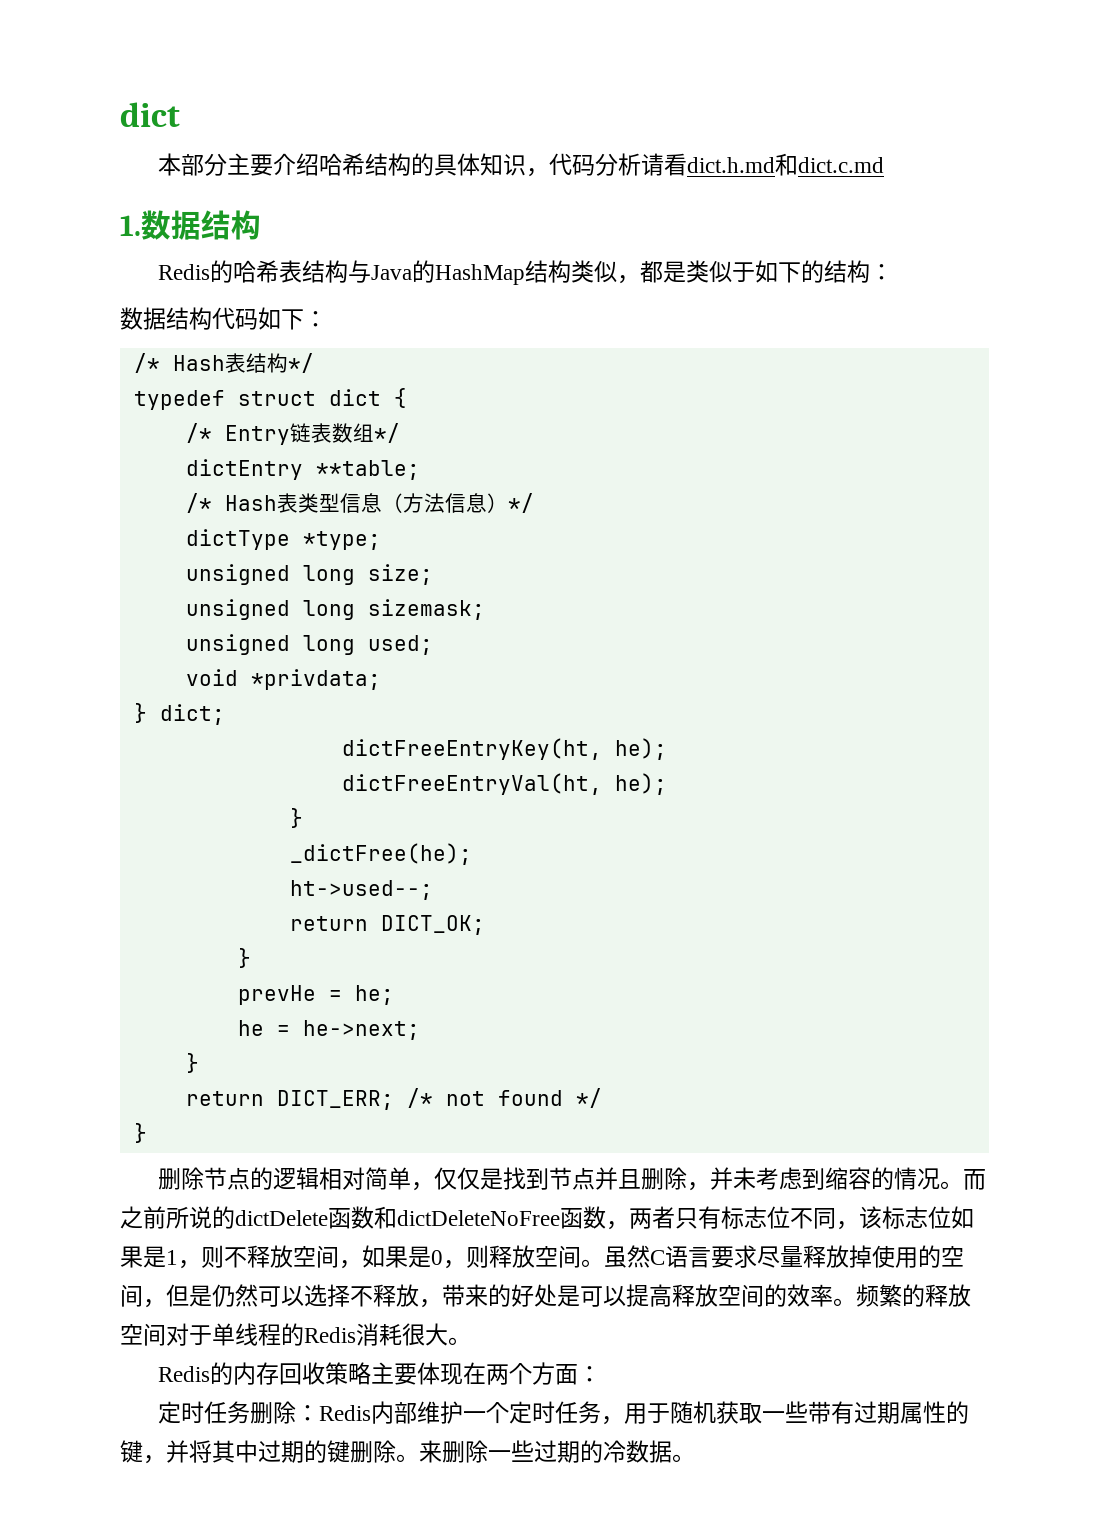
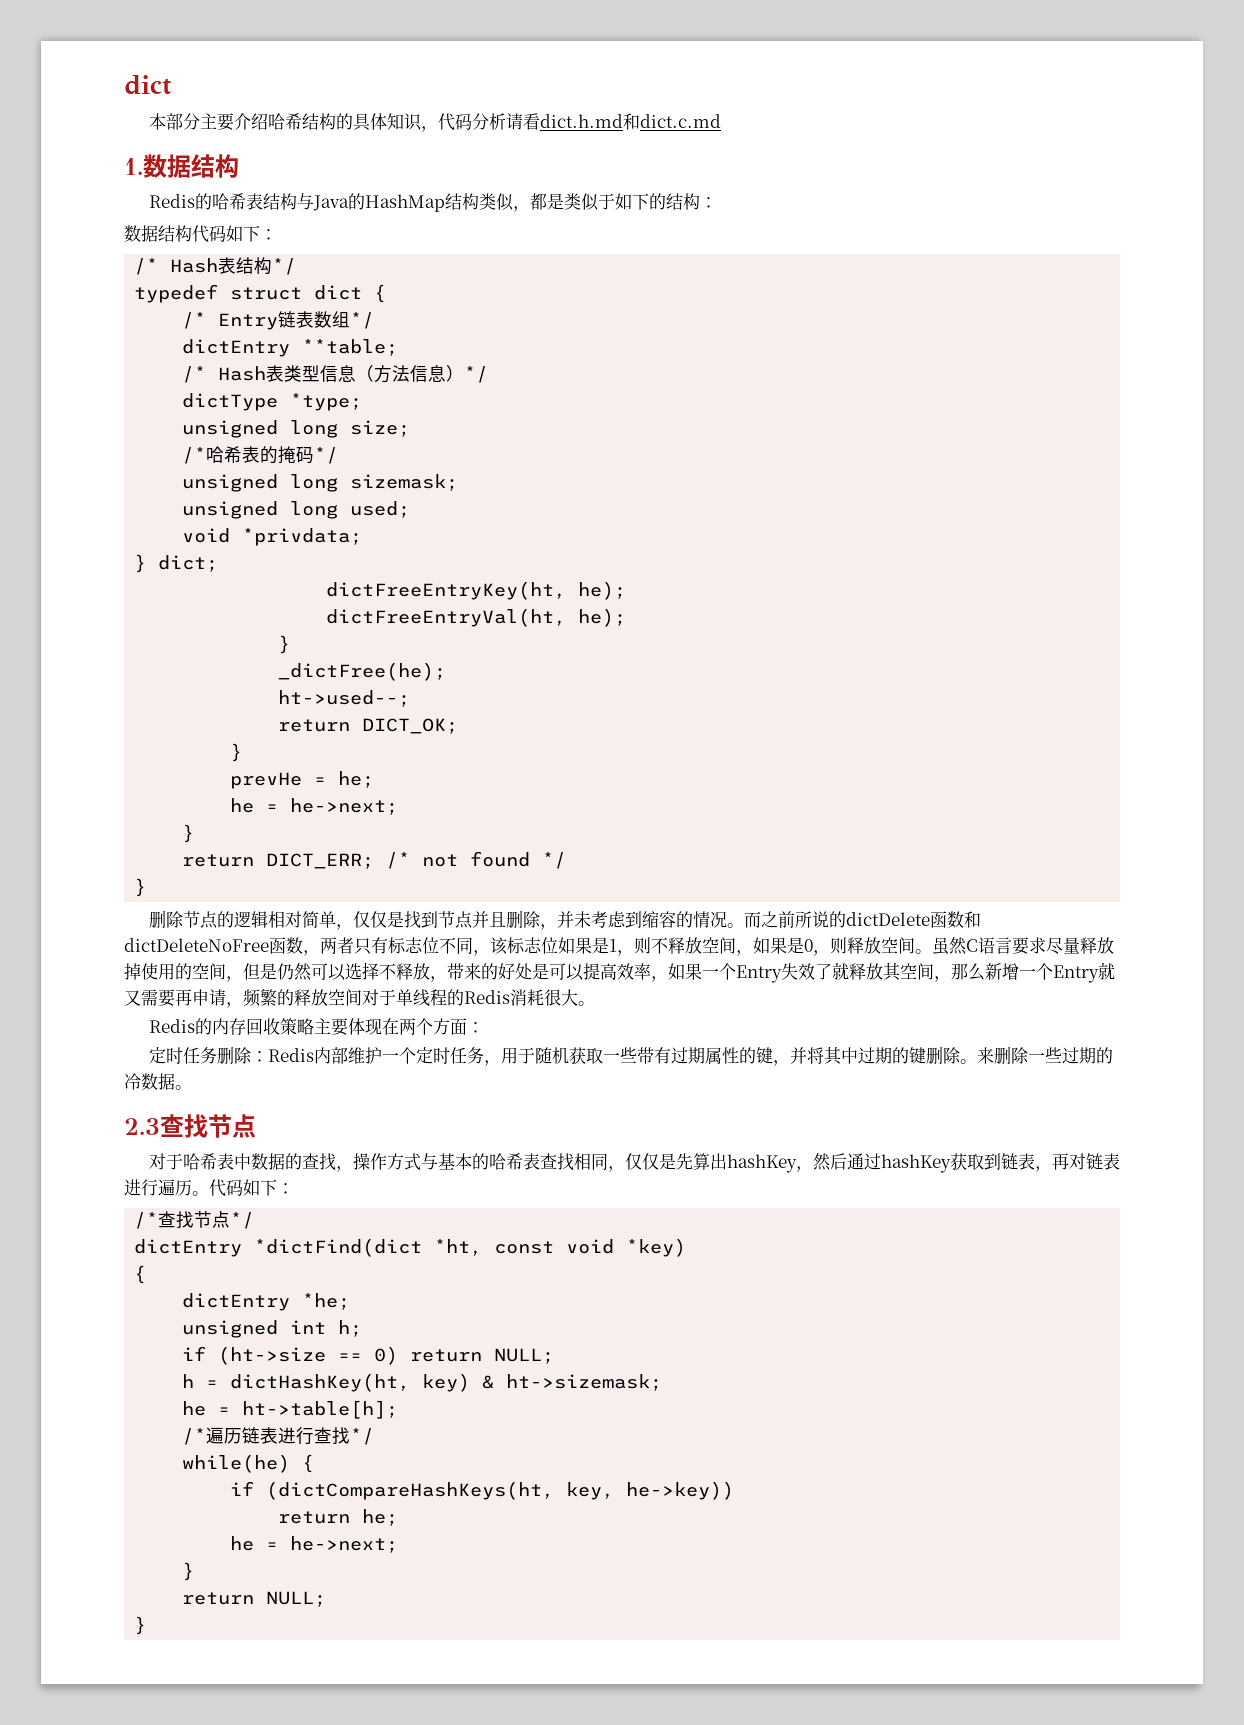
+ /*哈希表的掩码*/
- 虽然C语言要求尽量释放掉使用的空间，但是仍然可以选择不释放，带来的好处是可以提高释放空间的效率。频繁的释放空间对于单线程的Redis消耗很大。
+ 虽然C语言要求尽量释放掉使用的空间，但是仍然可以选择不释放，带来的好处是可以提高效率，如果一个Entry失效了就释放其空间，那么新增一个Entry就又需要再申请，频繁的释放空间对于单线程的Redis消耗很大。
+ 2.3查找节点
+ 对于哈希表中数据的查找，操作方式与基本的哈希表查找相同，仅仅是先算出hashKey，然后通过hashKey获取到链表，再对链表进行遍历。代码如下：
+ /*查找节点*/
+ dictEntry *dictFind(dict *ht, const void *key)
+ {
+ dictEntry *he;
+ unsigned int h;
+ if (ht->size == 0) return NULL;
+ h = dictHashKey(ht, key) & ht->sizemask;
+ he = ht->table[h];
+ /*遍历链表进行查找*/
+ while(he) {
+ if (dictCompareHashKeys(ht, key, he->key))
+ return he;
+ he = he->next;
+ }
+ return NULL;
+ }

